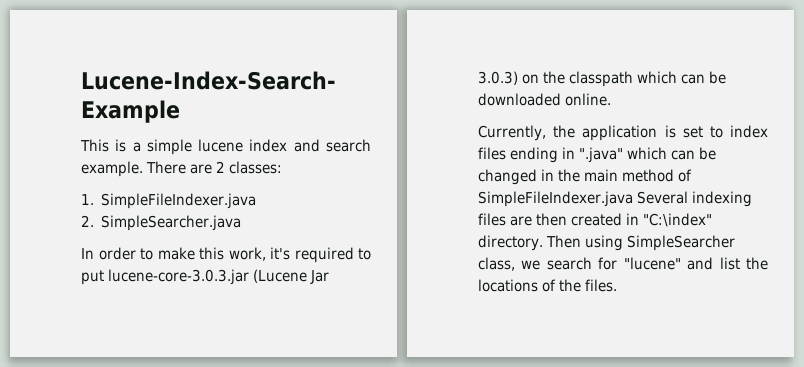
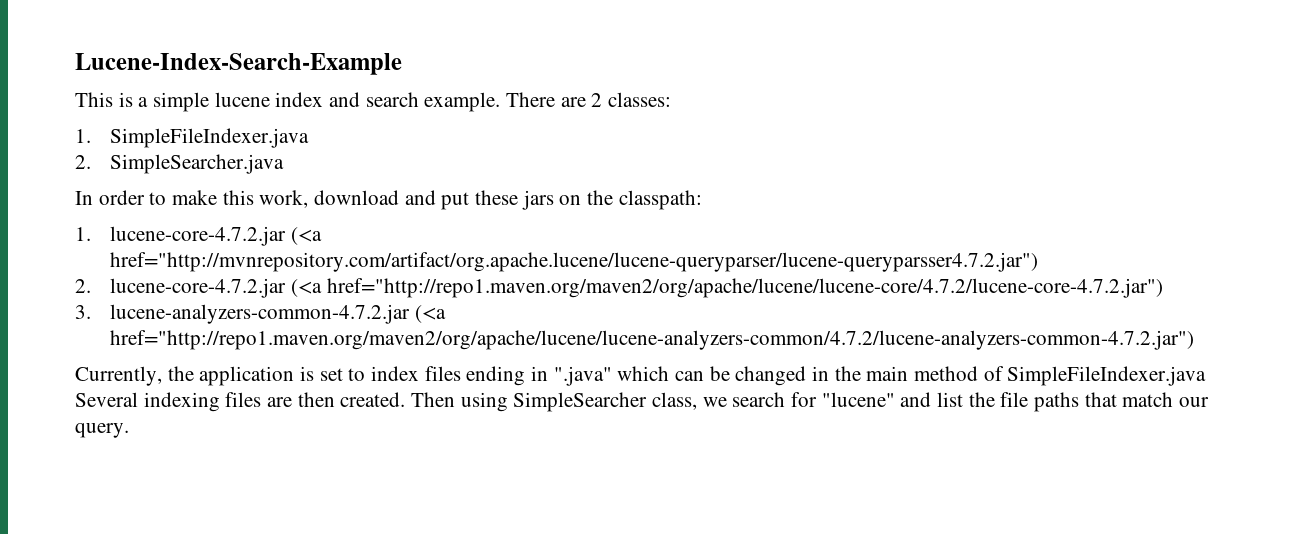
- In order to make this work, it's required to put lucene-core-3.0.3.jar (Lucene Jar 3.0.3) on the classpath which can be downloaded online.
+ In order to make this work, download and put these jars on the classpath:
+ 1. lucene-core-4.7.2.jar (<a href="http://mvnrepository.com/artifact/org.apache.lucene/lucene-queryparser/lucene-queryparsser4.7.2.jar")
+ 2. lucene-core-4.7.2.jar (<a href="http://repo1.maven.org/maven2/org/apache/lucene/lucene-core/4.7.2/lucene-core-4.7.2.jar")
+ 3. lucene-analyzers-common-4.7.2.jar (<a href="http://repo1.maven.org/maven2/org/apache/lucene/lucene-analyzers-common/4.7.2/lucene-analyzers-common-4.7.2.jar")
- Currently, the application is set to index files ending in ".java" which can be changed in the main method of SimpleFileIndexer.java Several indexing files are then created in "C:\index" directory.
+ Currently, the application is set to index files ending in ".java" which can be changed in the main method of SimpleFileIndexer.java Several indexing files are then created.
- Then using SimpleSearcher class, we search for "lucene" and list the locations of the files.
+ Then using SimpleSearcher class, we search for "lucene" and list the file paths that match our query.

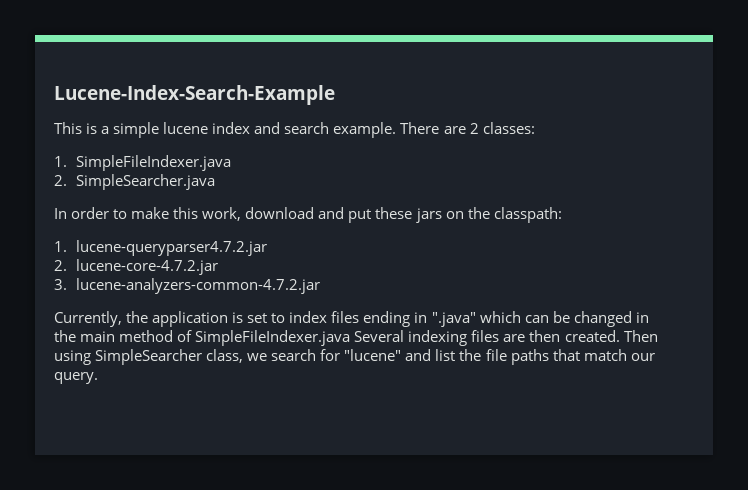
- 1. lucene-core-4.7.2.jar (<a href="http://mvnrepository.com/artifact/org.apache.lucene/lucene-queryparser/lucene-queryparsser4.7.2.jar")
+ 1. lucene-queryparser4.7.2.jar
- 2. lucene-core-4.7.2.jar (<a href="http://repo1.maven.org/maven2/org/apache/lucene/lucene-core/4.7.2/lucene-core-4.7.2.jar")
+ 2. lucene-core-4.7.2.jar
- 3. lucene-analyzers-common-4.7.2.jar (<a href="http://repo1.maven.org/maven2/org/apache/lucene/lucene-analyzers-common/4.7.2/lucene-analyzers-common-4.7.2.jar")
+ 3. lucene-analyzers-common-4.7.2.jar

